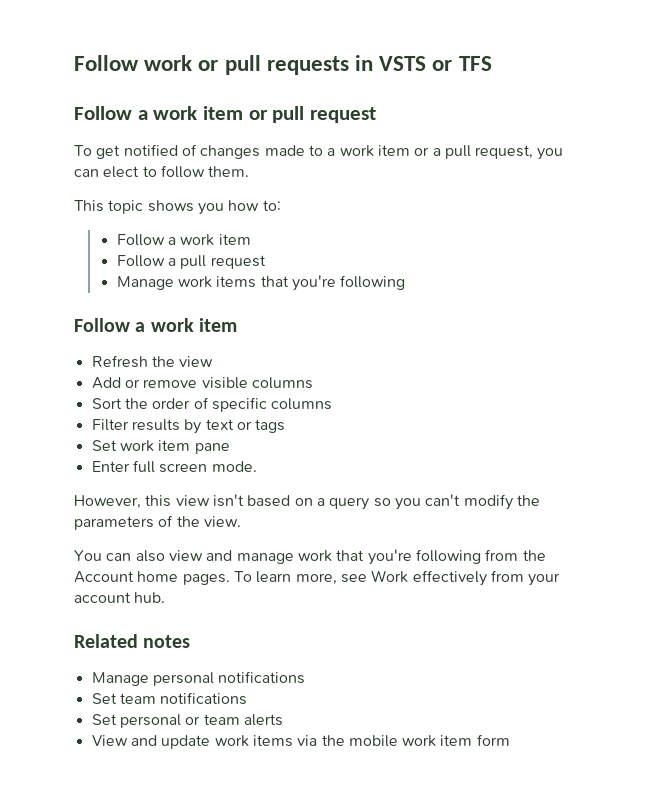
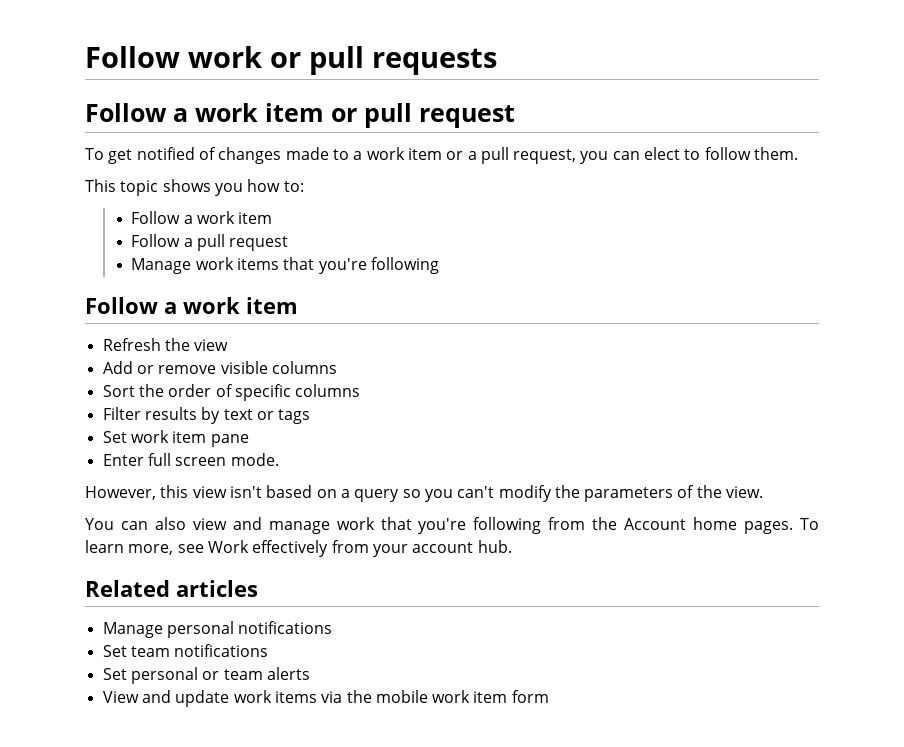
- Follow work or pull requests in VSTS or TFS
+ Follow work or pull requests
- Related notes
+ Related articles

